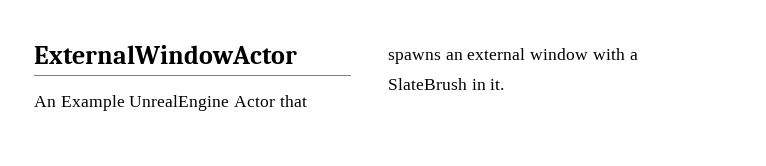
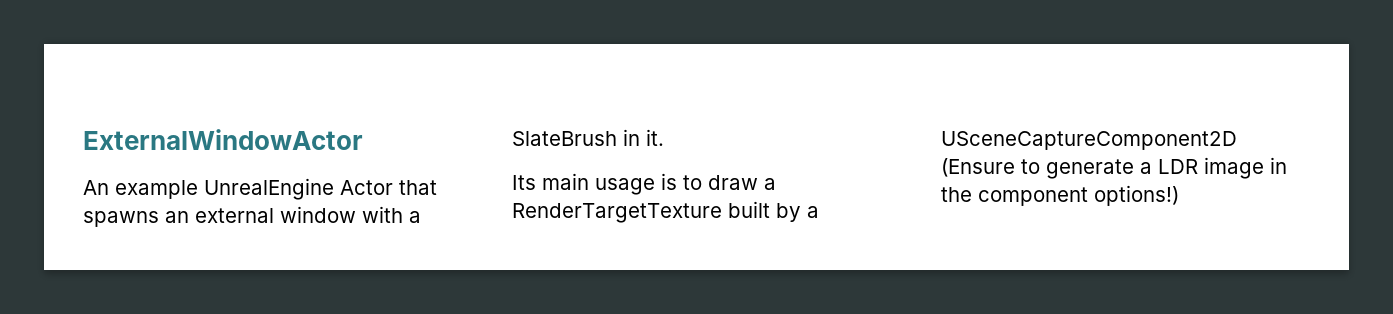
- An Example UnrealEngine Actor that spawns an external window with a SlateBrush in it.
+ An example UnrealEngine Actor that spawns an external window with a SlateBrush in it.
+ Its main usage is to draw a RenderTargetTexture built by a USceneCaptureComponent2D (Ensure to generate a LDR image in the component options!)

